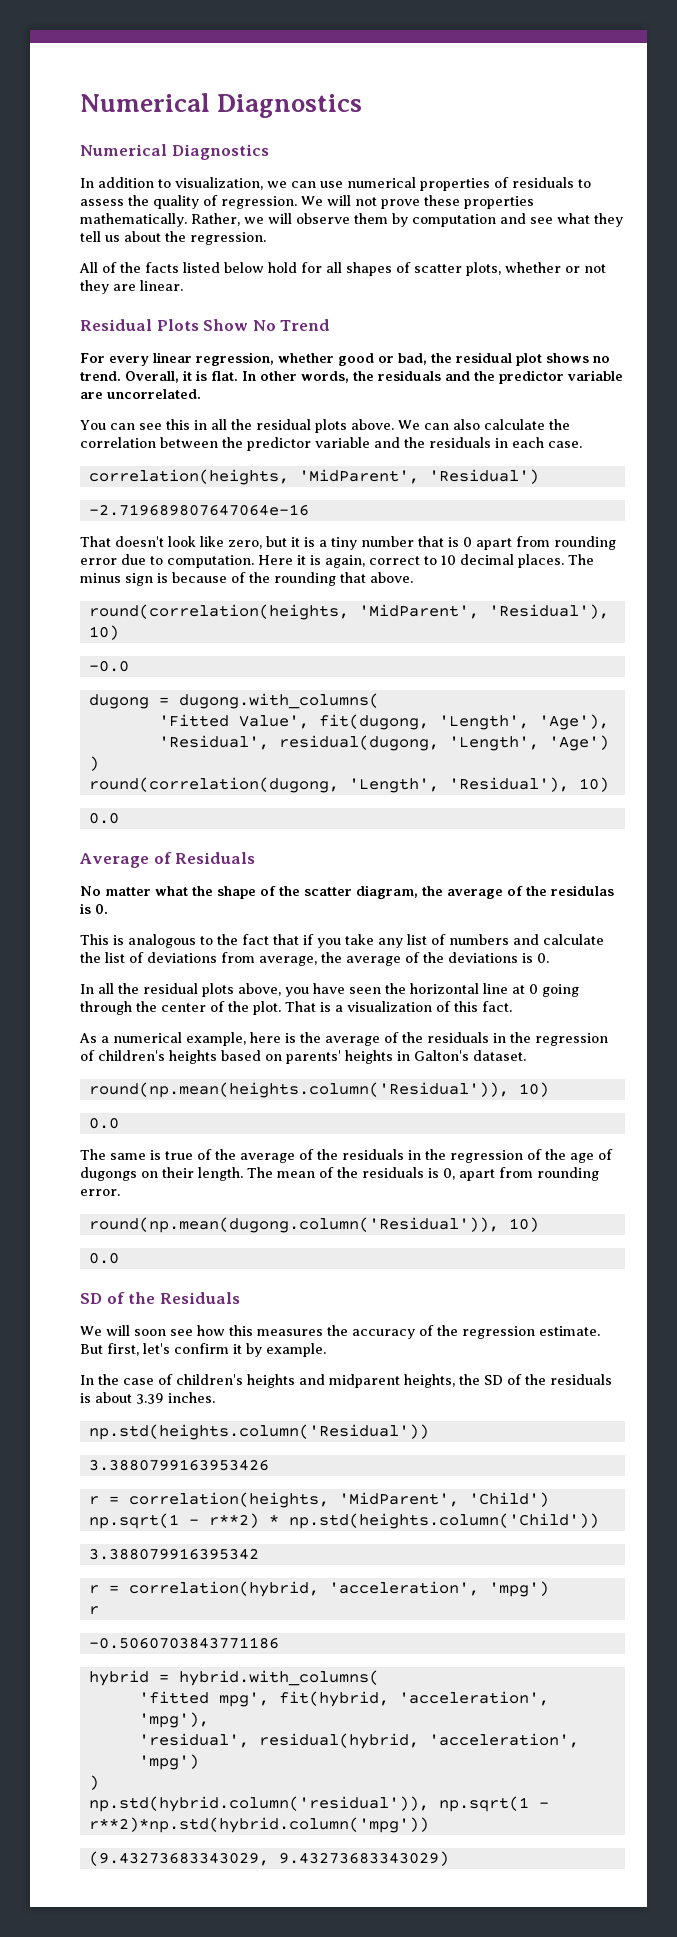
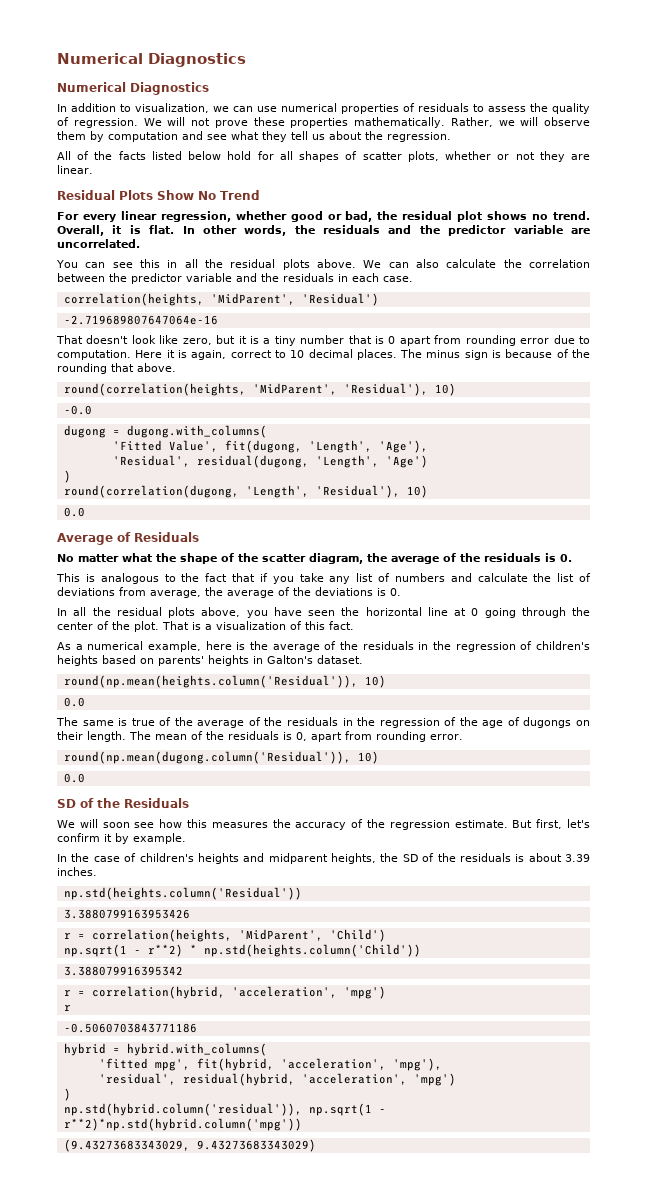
- No matter what the shape of the scatter diagram, the average of the residulas is 0.
+ No matter what the shape of the scatter diagram, the average of the residuals is 0.

